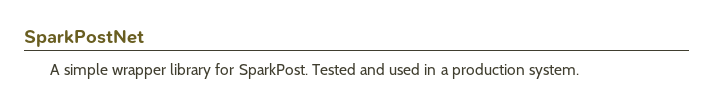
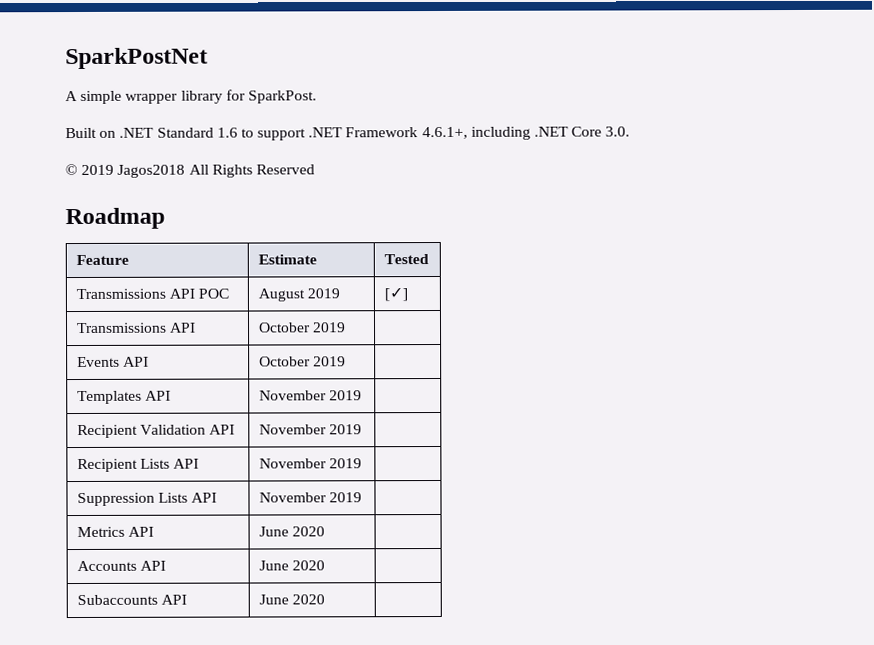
- A simple wrapper library for SparkPost. Tested and used in a production system.
+ A simple wrapper library for SparkPost.
+ Built on .NET Standard 1.6 to support .NET Framework 4.6.1+, including .NET Core 3.0.
+ © 2019 Jagos2018 All Rights Reserved
+ Roadmap
+ Feature | Estimate | Tested
+ Transmissions API POC | August 2019 | [✓]
+ Transmissions API | October 2019 |
+ Events API | October 2019 |
+ Templates API | November 2019 |
+ Recipient Validation API | November 2019 |
+ Recipient Lists API | November 2019 |
+ Suppression Lists API | November 2019 |
+ Metrics API | June 2020 |
+ Accounts API | June 2020 |
+ Subaccounts API | June 2020 |

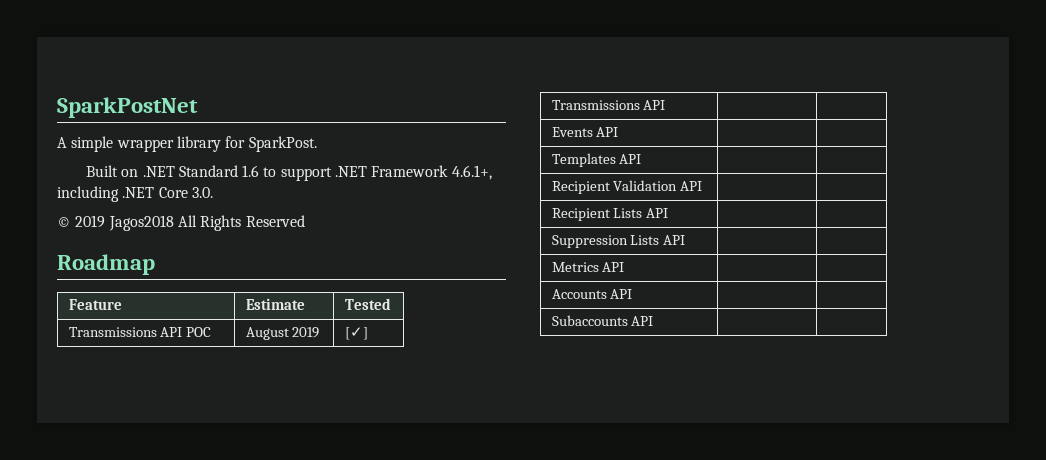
- Transmissions API | October 2019 |
+ Transmissions API | |
- Events API | October 2019 |
+ Events API | |
- Templates API | November 2019 |
+ Templates API | |
- Recipient Validation API | November 2019 |
+ Recipient Validation API | |
- Recipient Lists API | November 2019 |
+ Recipient Lists API | |
- Suppression Lists API | November 2019 |
+ Suppression Lists API | |
- Metrics API | June 2020 |
+ Metrics API | |
- Accounts API | June 2020 |
+ Accounts API | |
- Subaccounts API | June 2020 |
+ Subaccounts API | |

